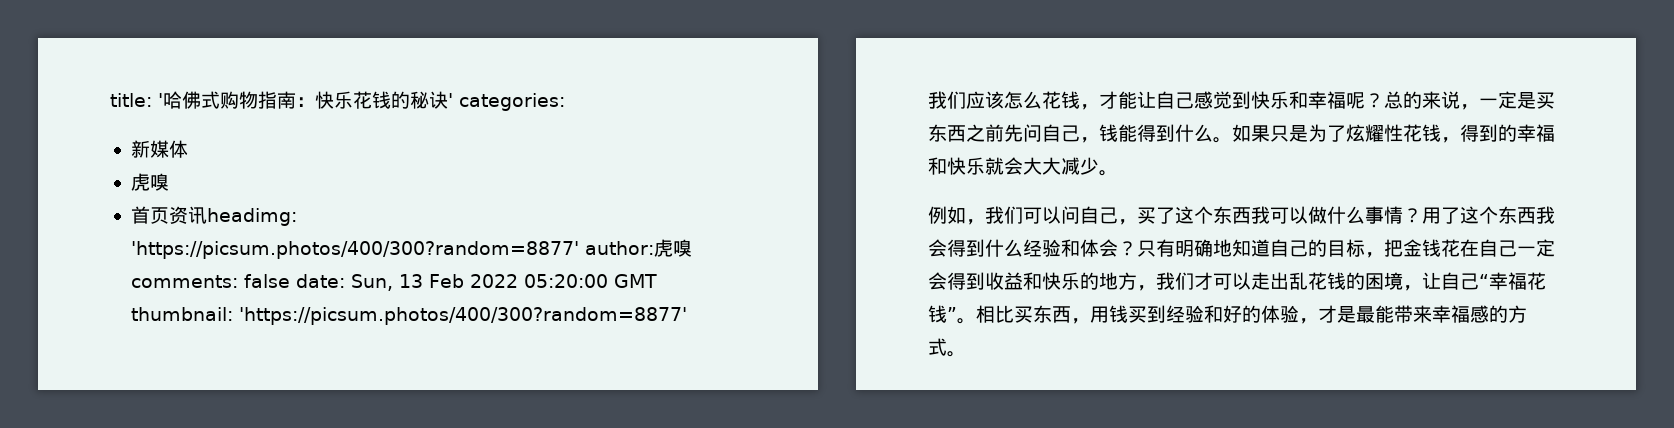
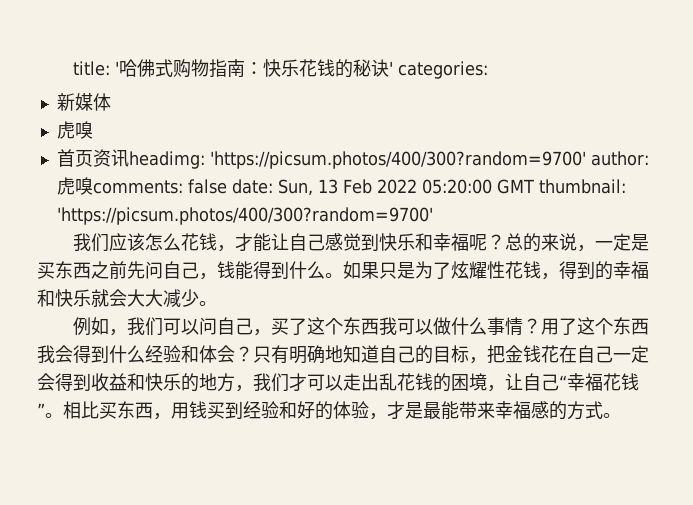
- 首页资讯headimg: 'https://picsum.photos/400/300?random=8877' author:虎嗅comments: false date: Sun, 13 Feb 2022 05:20:00 GMT thumbnail: 'https://picsum.photos/400/300?random=8877'
+ 首页资讯headimg: 'https://picsum.photos/400/300?random=9700' author:虎嗅comments: false date: Sun, 13 Feb 2022 05:20:00 GMT thumbnail: 'https://picsum.photos/400/300?random=9700'

